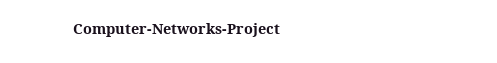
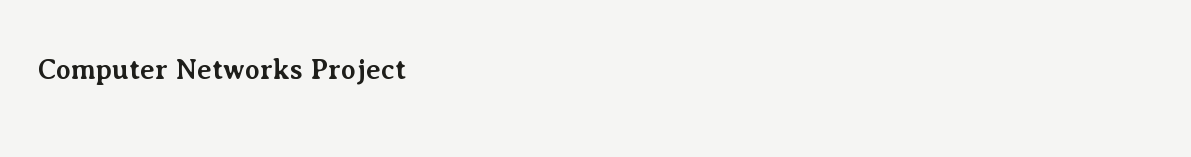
- Computer-Networks-Project
+ Computer Networks Project

